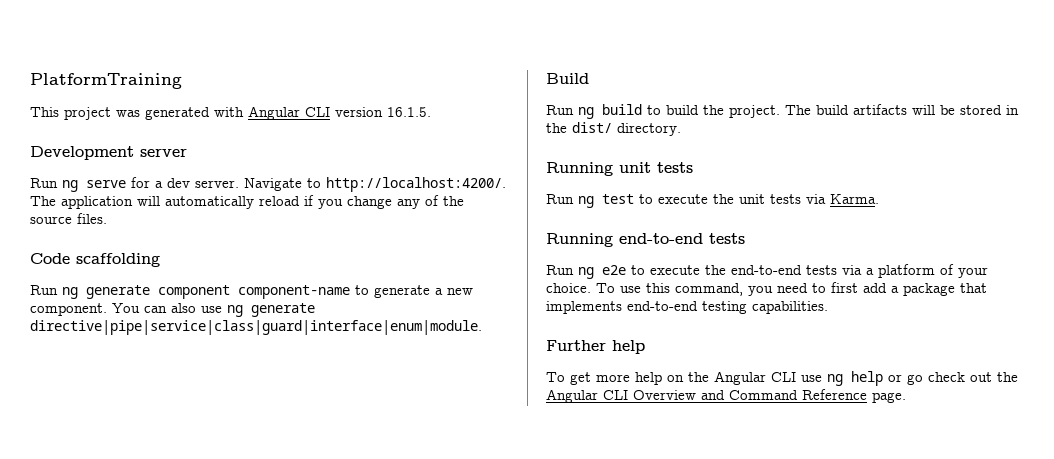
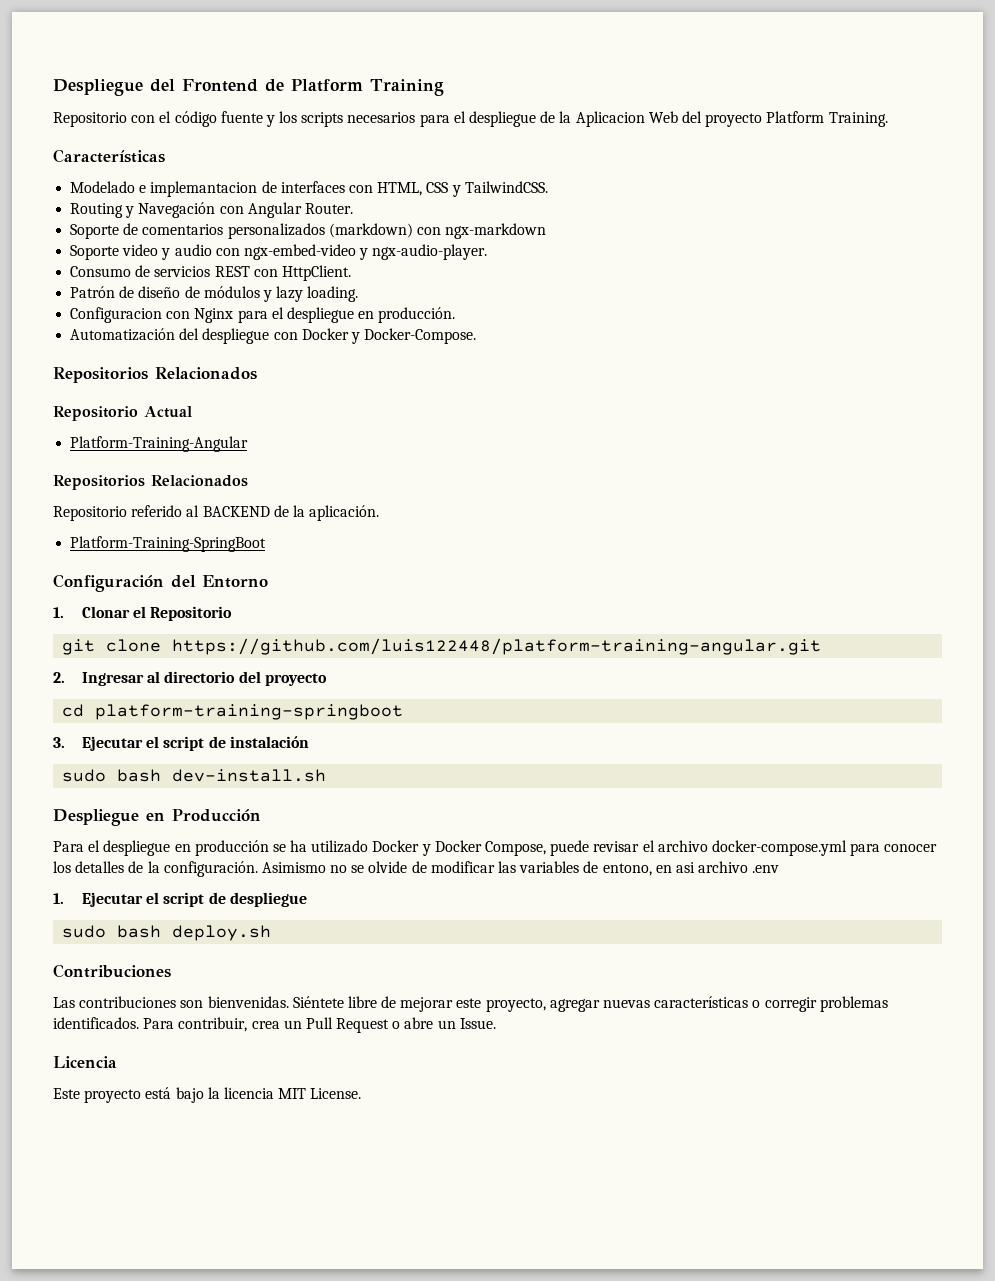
- PlatformTraining
- This project was generated with Angular CLI version 16.1.5.
- Development server
- Run ng serve for a dev server. Navigate to http://localhost:4200/. The application will automatically reload if you change any of the source files.
- Code scaffolding
- Run ng generate component component-name to generate a new component. You can also use ng generate directive|pipe|service|class|guard|interface|enum|module.
- Build
- Run ng build to build the project. The build artifacts will be stored in the dist/ directory.
- Running unit tests
- Run ng test to execute the unit tests via Karma.
- Running end-to-end tests
- Run ng e2e to execute the end-to-end tests via a platform of your choice. To use this command, you need to first add a package that implements end-to-end testing capabilities.
- Further help
- To get more help on the Angular CLI use ng help or go check out the Angular CLI Overview and Command Reference page.
+ Despliegue del Frontend de Platform Training
+ Repositorio con el código fuente y los scripts necesarios para el despliegue de la Aplicacion Web del proyecto Platform Training.
+ Características
+ Modelado e implemantacion de interfaces con HTML, CSS y TailwindCSS.
+ Routing y Navegación con Angular Router.
+ Soporte de comentarios personalizados (markdown) con ngx-markdown
+ Soporte video y audio con ngx-embed-video y ngx-audio-player.
+ Consumo de servicios REST con HttpClient.
+ Patrón de diseño de módulos y lazy loading.
+ Configuracion con Nginx para el despliegue en producción.
+ Automatización del despliegue con Docker y Docker-Compose.
+ Repositorios Relacionados
+ Repositorio Actual
+ Platform-Training-Angular
+ Repositorios Relacionados
+ Repositorio referido al BACKEND de la aplicación.
+ Platform-Training-SpringBoot
+ Configuración del Entorno
+ 1. Clonar el Repositorio
+ git clone https://github.com/luis122448/platform-training-angular.git
+ 2. Ingresar al directorio del proyecto
+ cd platform-training-springboot
+ 3. Ejecutar el script de instalación
+ sudo bash dev-install.sh
+ Despliegue en Producción
+ Para el despliegue en producción se ha utilizado Docker y Docker Compose, puede revisar el archivo docker-compose.yml para conocer los detalles de la configuración. Asimismo no se olvide de modificar las variables de entono, en asi archivo .env
+ 1. Ejecutar el script de despliegue
+ sudo bash deploy.sh
+ Contribuciones
+ Las contribuciones son bienvenidas. Siéntete libre de mejorar este proyecto, agregar nuevas características o corregir problemas identificados. Para contribuir, crea un Pull Request o abre un Issue.
+ Licencia
+ Este proyecto está bajo la licencia MIT License.

